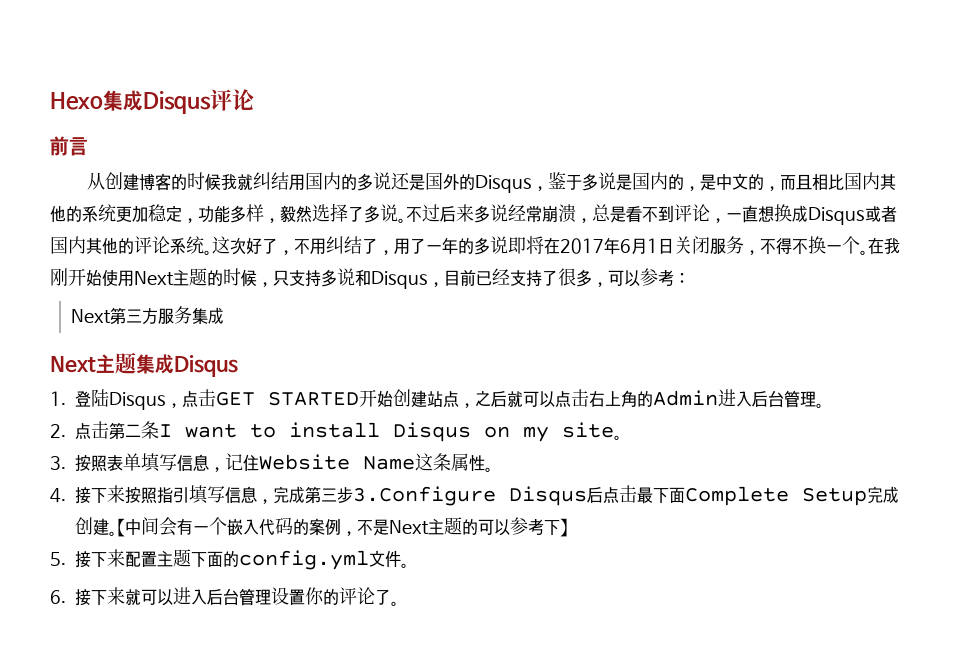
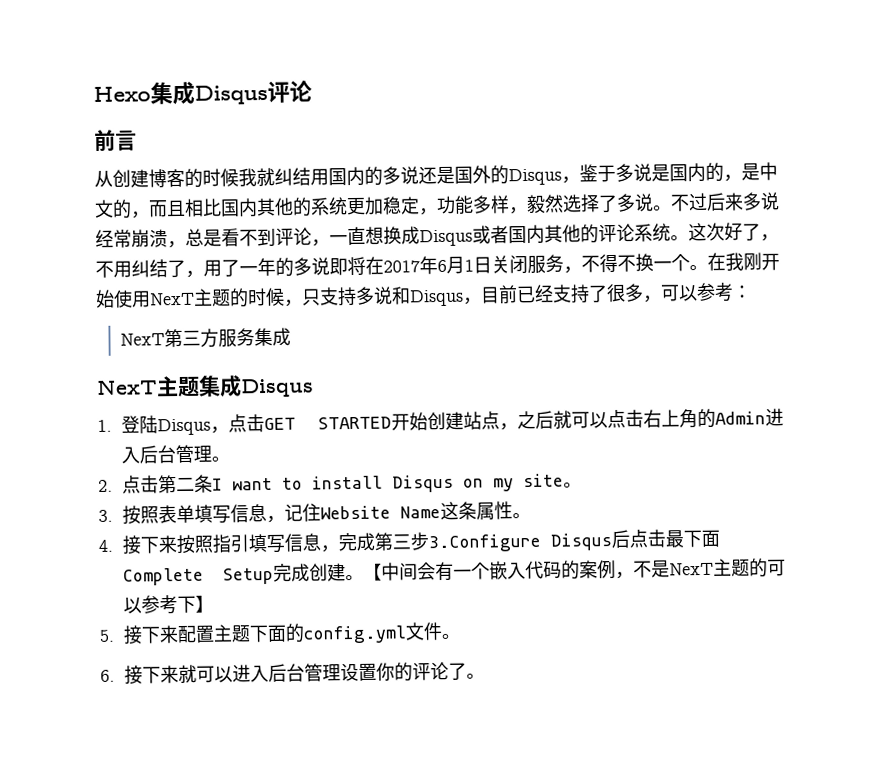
- 在我刚开始使用Next主题的时候，只支持多说和Disqus，目前已经支持了很多，可以参考：
+ 在我刚开始使用NexT主题的时候，只支持多说和Disqus，目前已经支持了很多，可以参考：
- Next第三方服务集成
+ NexT第三方服务集成
- Next主题集成Disqus
+ NexT主题集成Disqus
- 【中间会有一个嵌入代码的案例，不是Next主题的可以参考下】
+ 【中间会有一个嵌入代码的案例，不是NexT主题的可以参考下】

